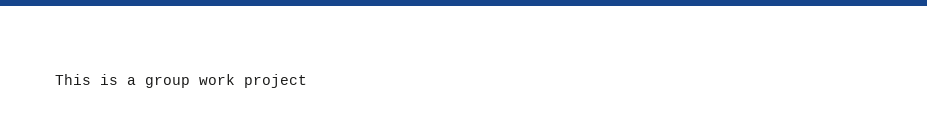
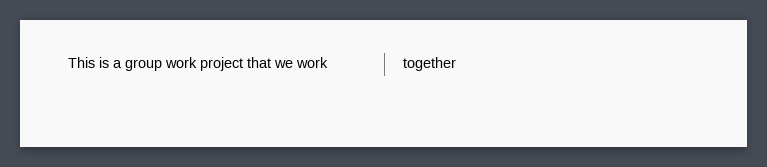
- This is a group work project
+ This is a group work project that we work together

